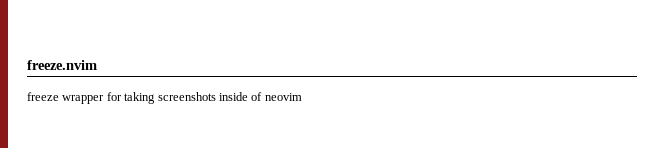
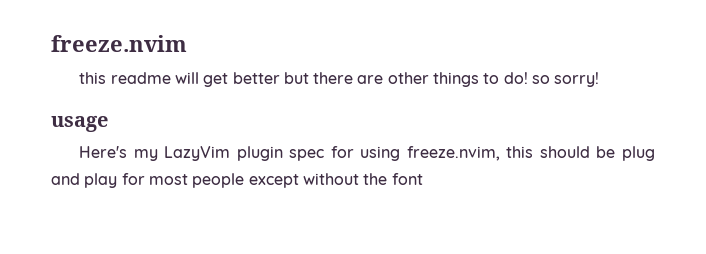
- freeze wrapper for taking screenshots inside of neovim
+ this readme will get better but there are other things to do! so sorry!
+ usage
+ Here's my LazyVim plugin spec for using freeze.nvim, this should be plug and play for most people except without the font

